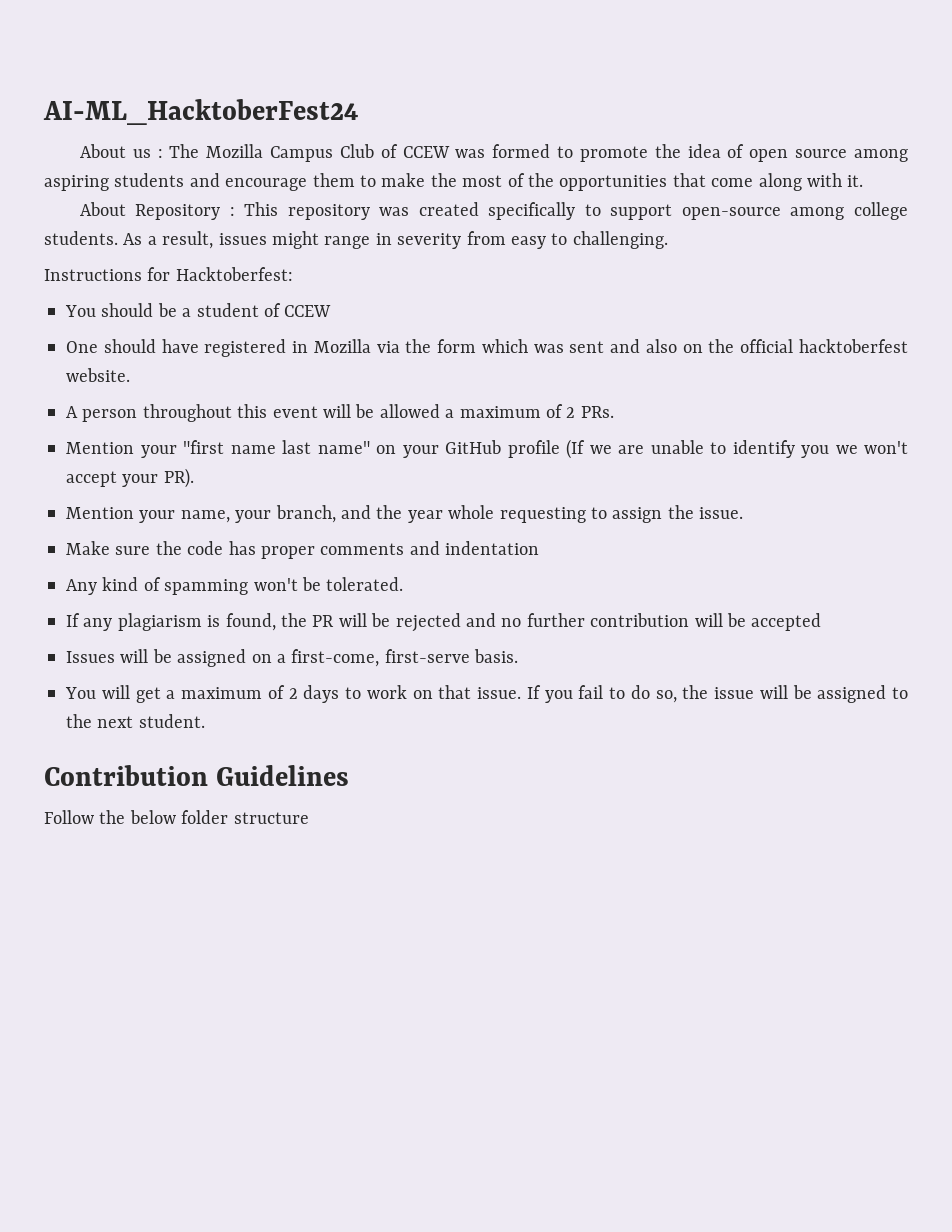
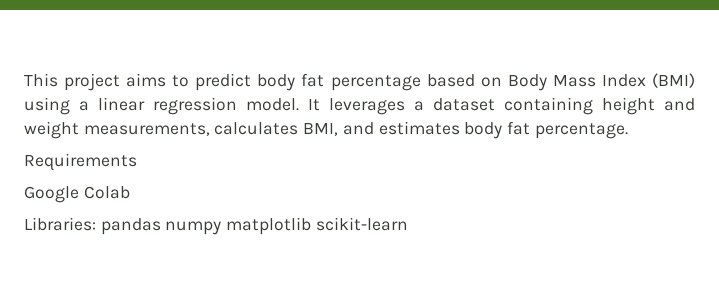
- AI-ML_HacktoberFest24
- About us : The Mozilla Campus Club of CCEW was formed to promote the idea of open source among aspiring students and encourage them to make the most of the opportunities that come along with it.
- About Repository : This repository was created specifically to support open-source among college students. As a result, issues might range in severity from easy to challenging.
- Instructions for Hacktoberfest:
- You should be a student of CCEW
- One should have registered in Mozilla via the form which was sent and also on the official hacktoberfest website.
- A person throughout this event will be allowed a maximum of 2 PRs.
- Mention your "first name last name" on your GitHub profile (If we are unable to identify you we won't accept your PR).
- Mention your name, your branch, and the year whole requesting to assign the issue.
- Make sure the code has proper comments and indentation
- Any kind of spamming won't be tolerated.
- If any plagiarism is found, the PR will be rejected and no further contribution will be accepted
- Issues will be assigned on a first-come, first-serve basis.
- You will get a maximum of 2 days to work on that issue. If you fail to do so, the issue will be assigned to the next student.
- Contribution Guidelines
- Follow the below folder structure
+ This project aims to predict body fat percentage based on Body Mass Index (BMI) using a linear regression model. It leverages a dataset containing height and weight measurements, calculates BMI, and estimates body fat percentage.
+ Requirements
+ Google Colab
+ Libraries: pandas numpy matplotlib scikit-learn

